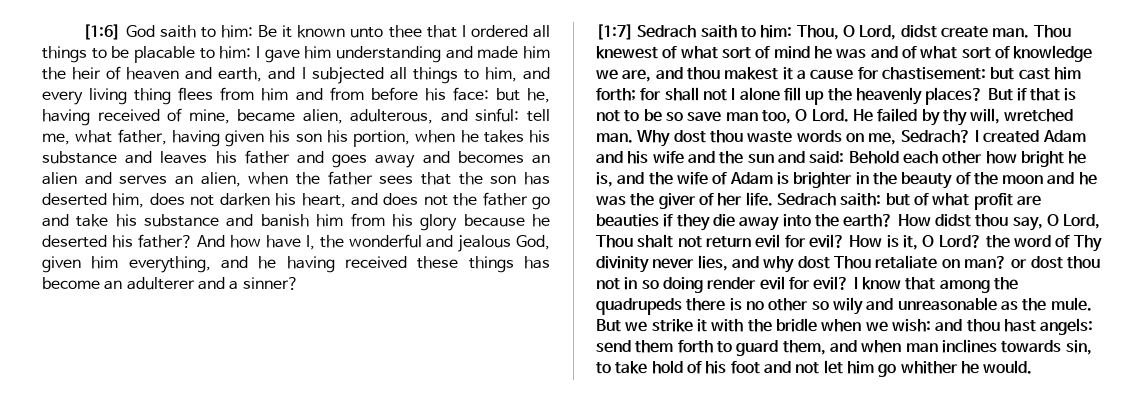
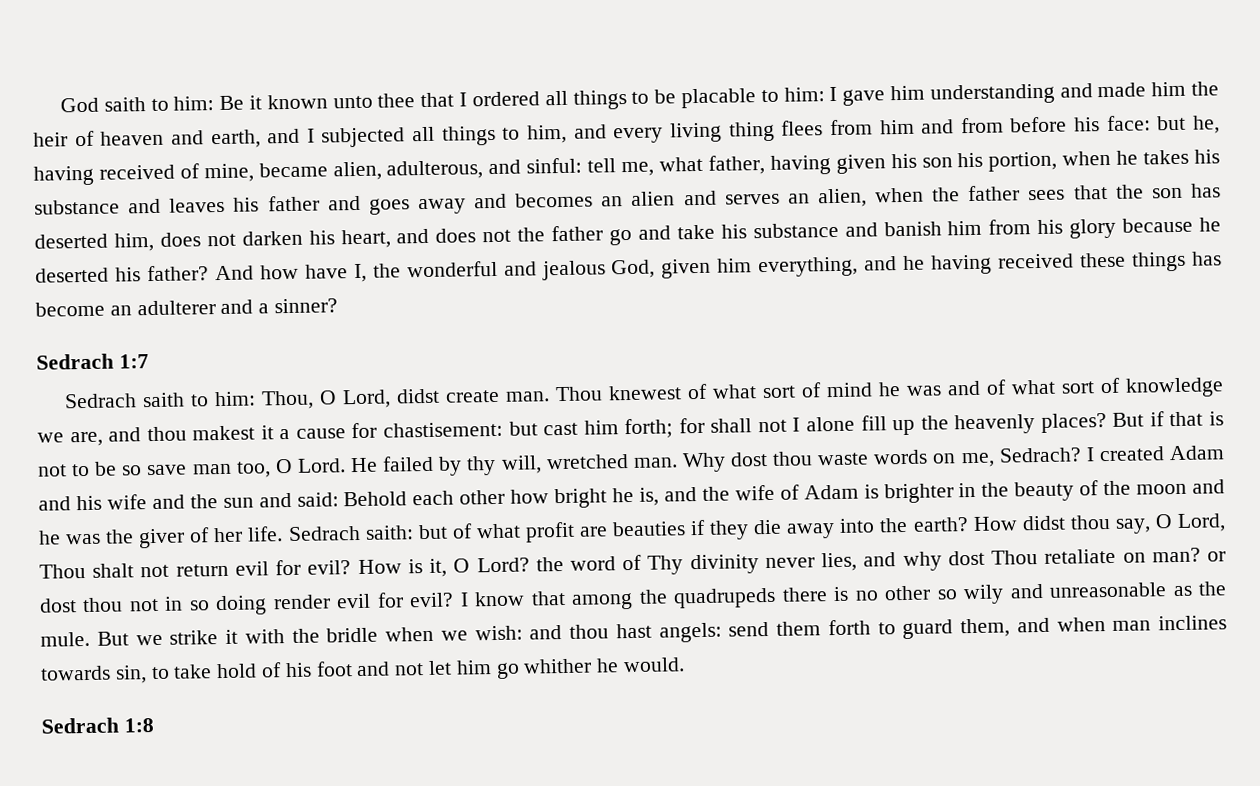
- [1:6] God saith to him:
+ God saith to him:
- [1:7] Sedrach saith to him: Thou, O Lord, didst create man.
+ Sedrach 1:7
+ Sedrach saith to him: Thou, O Lord, didst create man.
+ Sedrach 1:8

